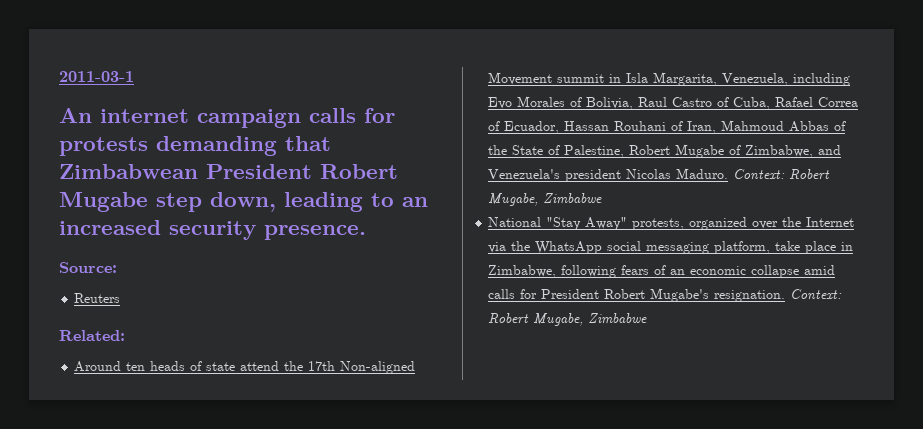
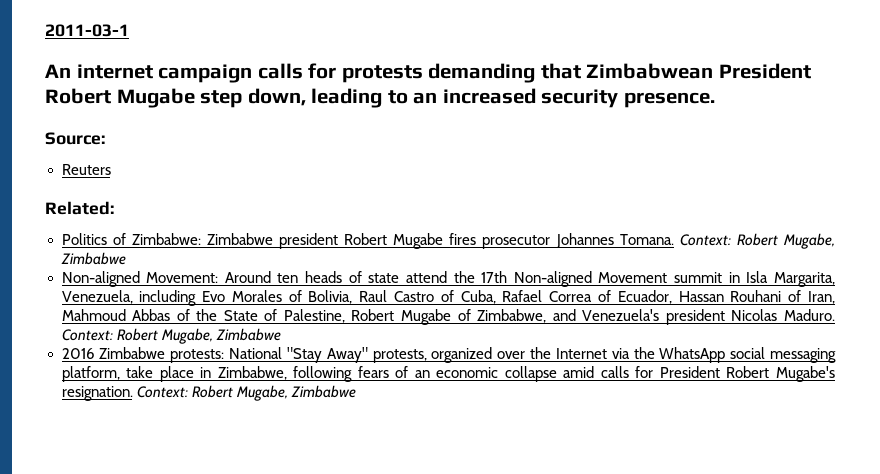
- Around ten heads of state attend the 17th Non-aligned Movement summit in Isla Margarita, Venezuela, including Evo Morales of Bolivia, Raul Castro of Cuba, Rafael Correa of Ecuador, Hassan Rouhani of Iran, Mahmoud Abbas of the State of Palestine, Robert Mugabe of Zimbabwe, and Venezuela's president Nicolas Maduro.
+ Politics of Zimbabwe: Zimbabwe president Robert Mugabe fires prosecutor Johannes Tomana. Context: Robert Mugabe, Zimbabwe
+ Non-aligned Movement: Around ten heads of state attend the 17th Non-aligned Movement summit in Isla Margarita, Venezuela, including Evo Morales of Bolivia, Raul Castro of Cuba, Rafael Correa of Ecuador, Hassan Rouhani of Iran, Mahmoud Abbas of the State of Palestine, Robert Mugabe of Zimbabwe, and Venezuela's president Nicolas Maduro.
- National "Stay Away" protests, organized over the Internet via the WhatsApp social messaging platform, take place in Zimbabwe, following fears of an economic collapse amid calls for President Robert Mugabe's resignation.
+ 2016 Zimbabwe protests: National "Stay Away" protests, organized over the Internet via the WhatsApp social messaging platform, take place in Zimbabwe, following fears of an economic collapse amid calls for President Robert Mugabe's resignation.

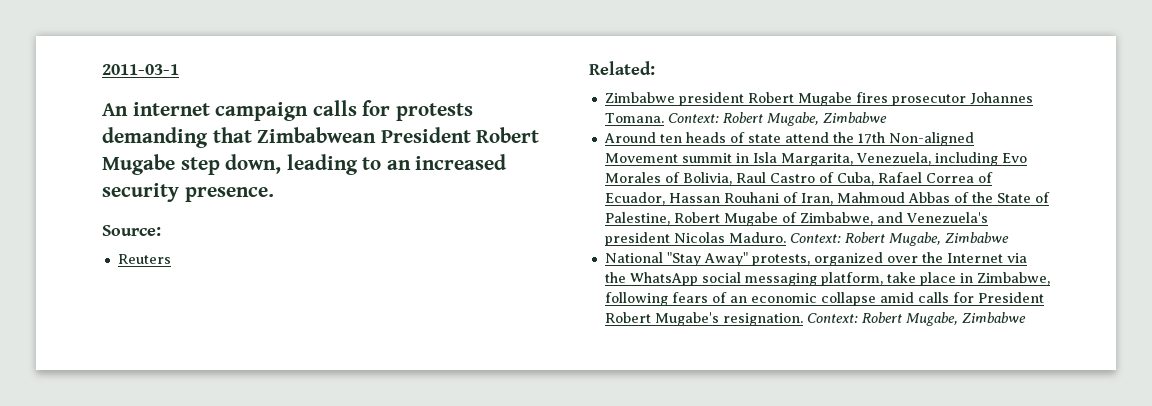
- Politics of Zimbabwe: Zimbabwe president Robert Mugabe fires prosecutor Johannes Tomana.
+ Zimbabwe president Robert Mugabe fires prosecutor Johannes Tomana.
- Non-aligned Movement: Around ten heads of state attend the 17th Non-aligned Movement summit in Isla Margarita, Venezuela, including Evo Morales of Bolivia, Raul Castro of Cuba, Rafael Correa of Ecuador, Hassan Rouhani of Iran, Mahmoud Abbas of the State of Palestine, Robert Mugabe of Zimbabwe, and Venezuela's president Nicolas Maduro.
+ Around ten heads of state attend the 17th Non-aligned Movement summit in Isla Margarita, Venezuela, including Evo Morales of Bolivia, Raul Castro of Cuba, Rafael Correa of Ecuador, Hassan Rouhani of Iran, Mahmoud Abbas of the State of Palestine, Robert Mugabe of Zimbabwe, and Venezuela's president Nicolas Maduro.
- 2016 Zimbabwe protests: National "Stay Away" protests, organized over the Internet via the WhatsApp social messaging platform, take place in Zimbabwe, following fears of an economic collapse amid calls for President Robert Mugabe's resignation.
+ National "Stay Away" protests, organized over the Internet via the WhatsApp social messaging platform, take place in Zimbabwe, following fears of an economic collapse amid calls for President Robert Mugabe's resignation.

